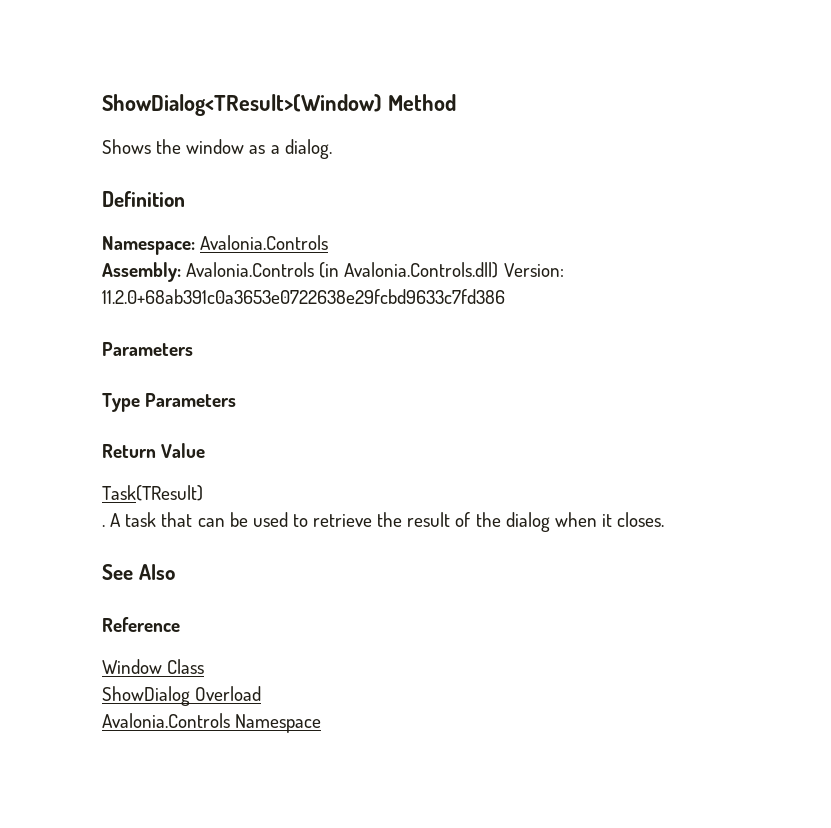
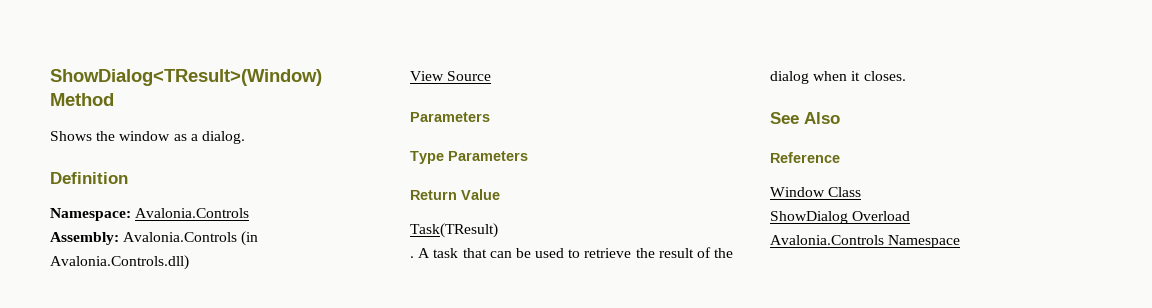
- Assembly: Avalonia.Controls (in Avalonia.Controls.dll) Version: 11.2.0+68ab391c0a3653e0722638e29fcbd9633c7fd386
+ Assembly: Avalonia.Controls (in Avalonia.Controls.dll)
+ View Source

